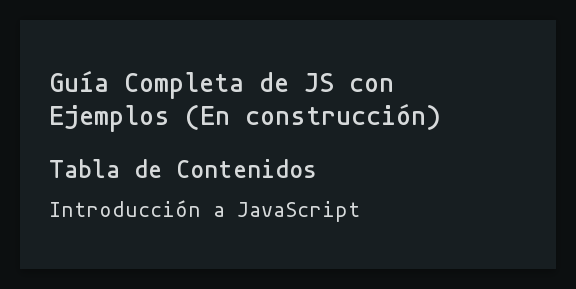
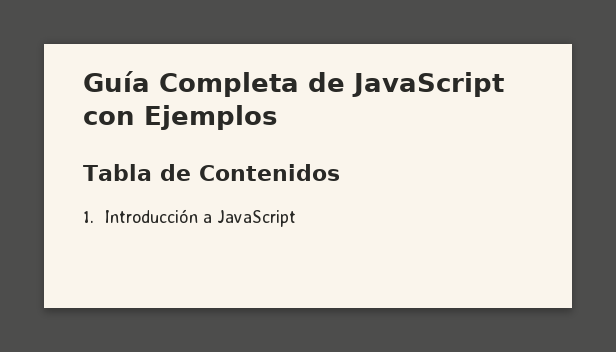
- Guía Completa de JS con Ejemplos (En construcción)
+ Guía Completa de JavaScript con Ejemplos
- Introducción a JavaScript
+ 1. Introducción a JavaScript

